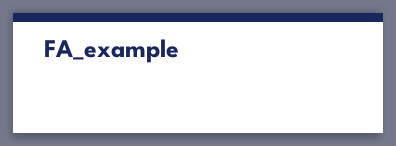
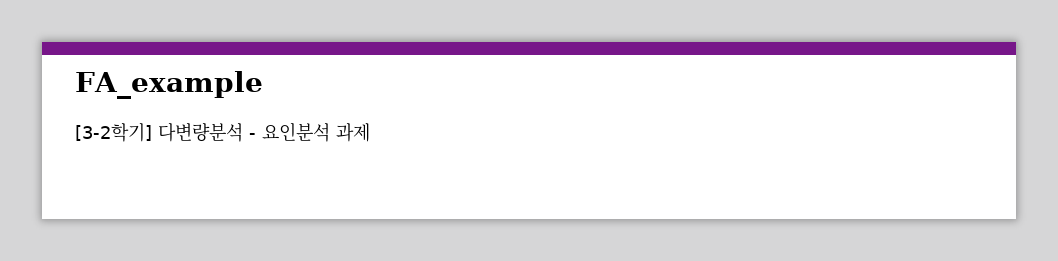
+ [3-2학기] 다변량분석 - 요인분석 과제

